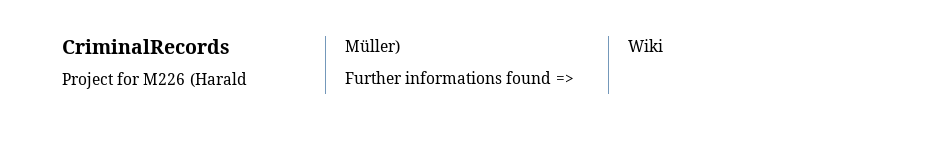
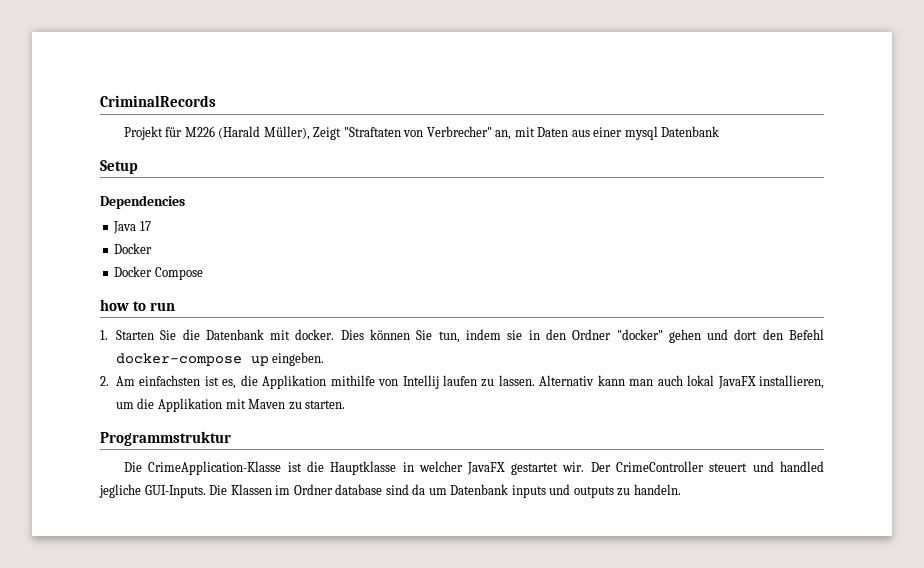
- Project for M226 (Harald Müller)
- Further informations found => Wiki
+ Projekt für M226 (Harald Müller), Zeigt "Straftaten von Verbrecher" an, mit Daten aus einer mysql Datenbank
+ Setup
+ Dependencies
+ Java 17
+ Docker
+ Docker Compose
+ how to run
+ 1. Starten Sie die Datenbank mit docker. Dies können Sie tun, indem sie in den Ordner "docker" gehen und dort den Befehl docker-compose up eingeben.
+ 2. Am einfachsten ist es, die Applikation mithilfe von Intellij laufen zu lassen. Alternativ kann man auch lokal JavaFX installieren, um die Applikation mit Maven zu starten.
+ Programmstruktur
+ Die CrimeApplication-Klasse ist die Hauptklasse in welcher JavaFX gestartet wir. Der CrimeController steuert und handled jegliche GUI-Inputs. Die Klassen im Ordner database sind da um Datenbank inputs und outputs zu handeln.

